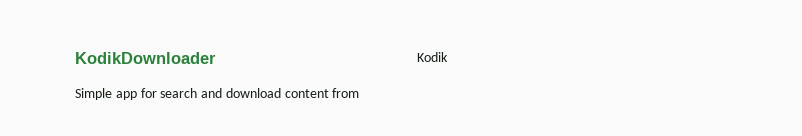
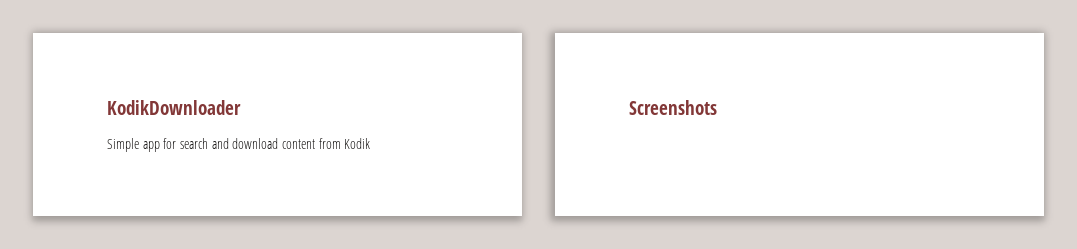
+ Screenshots

